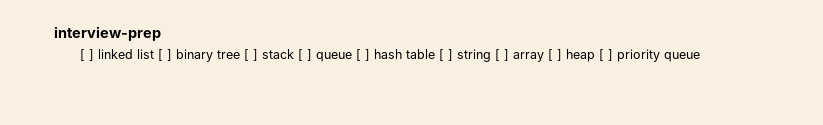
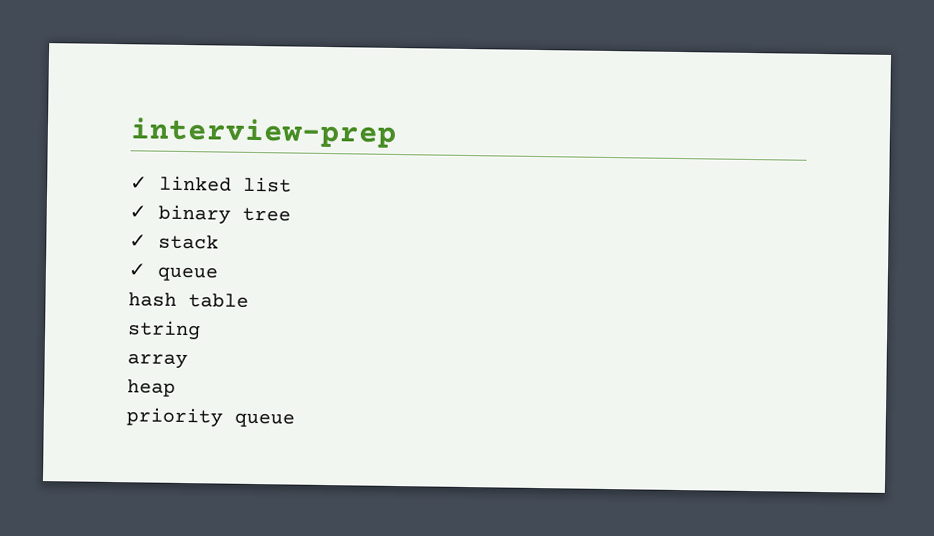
- [ ] linked list [ ] binary tree [ ] stack [ ] queue [ ] hash table [ ] string [ ] array [ ] heap [ ] priority queue
+ ✓ linked list
+ ✓ binary tree
+ ✓ stack
+ ✓ queue
+ hash table
+ string
+ array
+ heap
+ priority queue

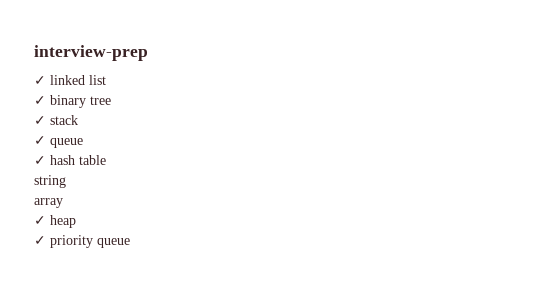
- hash table
+ ✓ hash table
- heap
+ ✓ heap
- priority queue
+ ✓ priority queue

